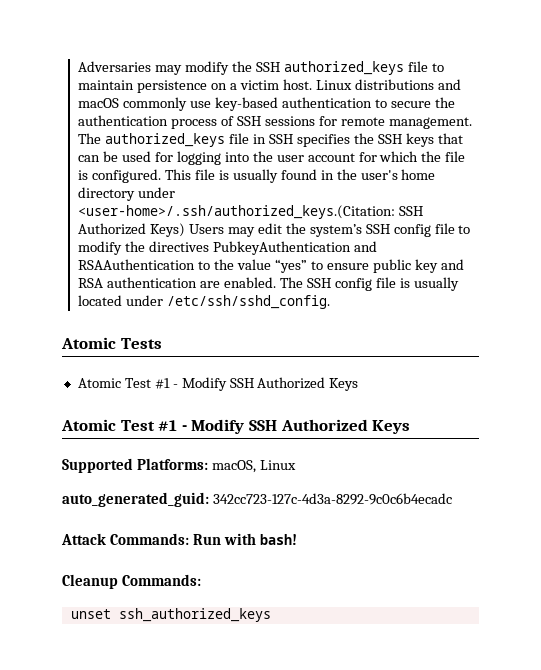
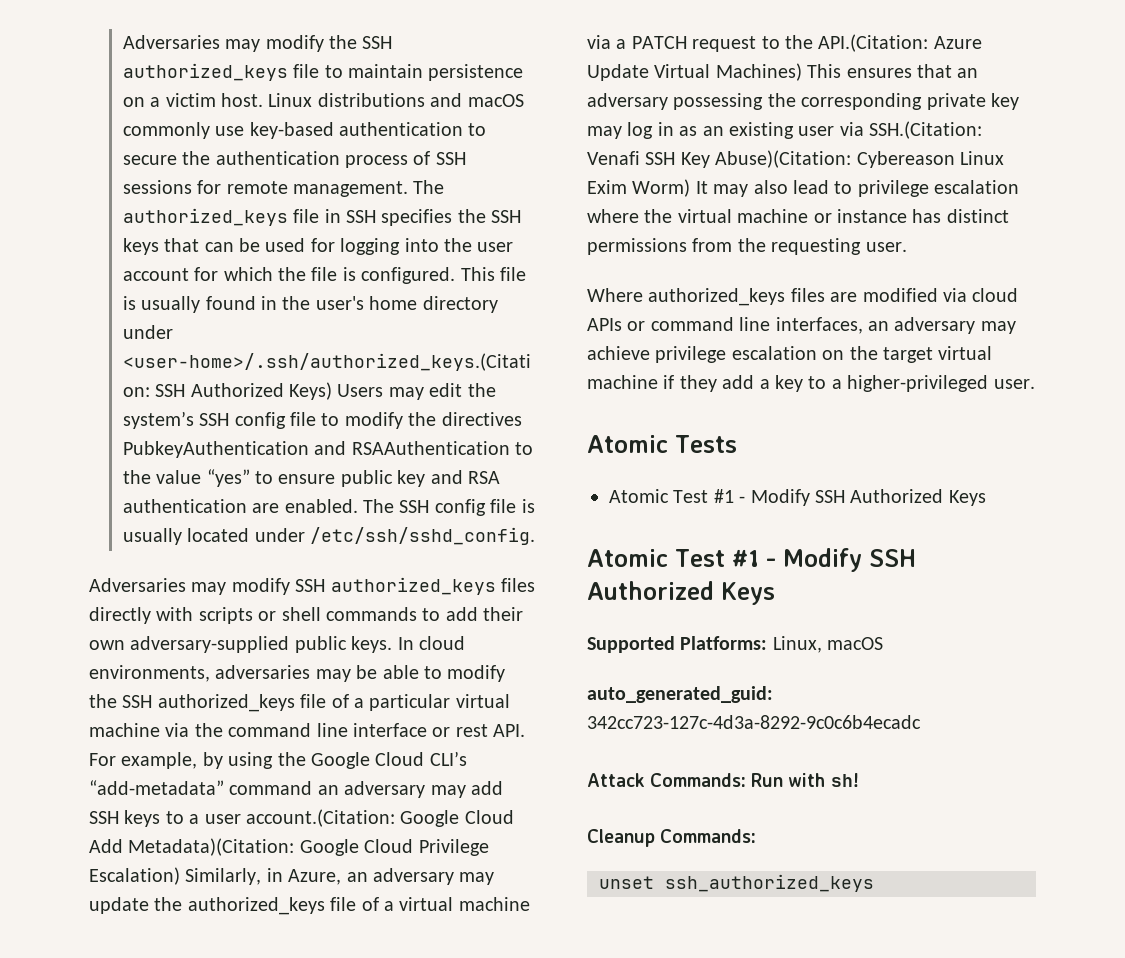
+ Adversaries may modify SSH authorized_keys files directly with scripts or shell commands to add their own adversary-supplied public keys. In cloud environments, adversaries may be able to modify the SSH authorized_keys file of a particular virtual machine via the command line interface or rest API. For example, by using the Google Cloud CLI’s “add-metadata” command an adversary may add SSH keys to a user account.(Citation: Google Cloud Add Metadata)(Citation: Google Cloud Privilege Escalation) Similarly, in Azure, an adversary may update the authorized_keys file of a virtual machine via a PATCH request to the API.(Citation: Azure Update Virtual Machines) This ensures that an adversary possessing the corresponding private key may log in as an existing user via SSH.(Citation: Venafi SSH Key Abuse)(Citation: Cybereason Linux Exim Worm) It may also lead to privilege escalation where the virtual machine or instance has distinct permissions from the requesting user.
+ Where authorized_keys files are modified via cloud APIs or command line interfaces, an adversary may achieve privilege escalation on the target virtual machine if they add a key to a higher-privileged user.
- Supported Platforms: macOS, Linux
+ Supported Platforms: Linux, macOS
- Attack Commands: Run with bash!
+ Attack Commands: Run with sh!

